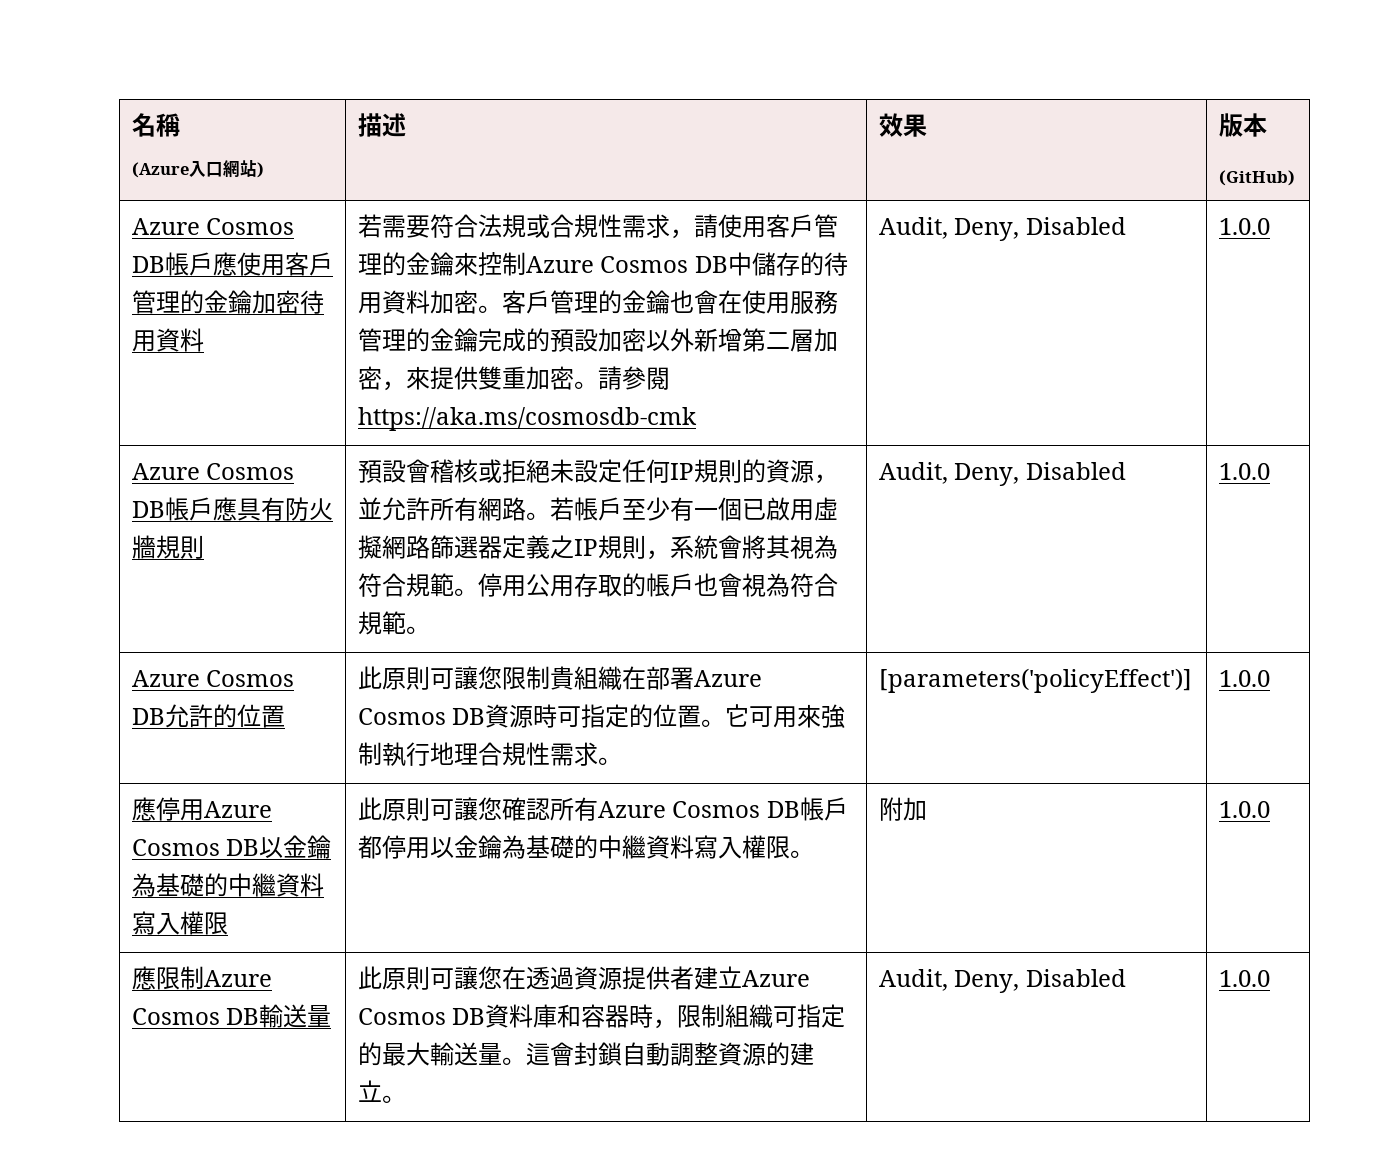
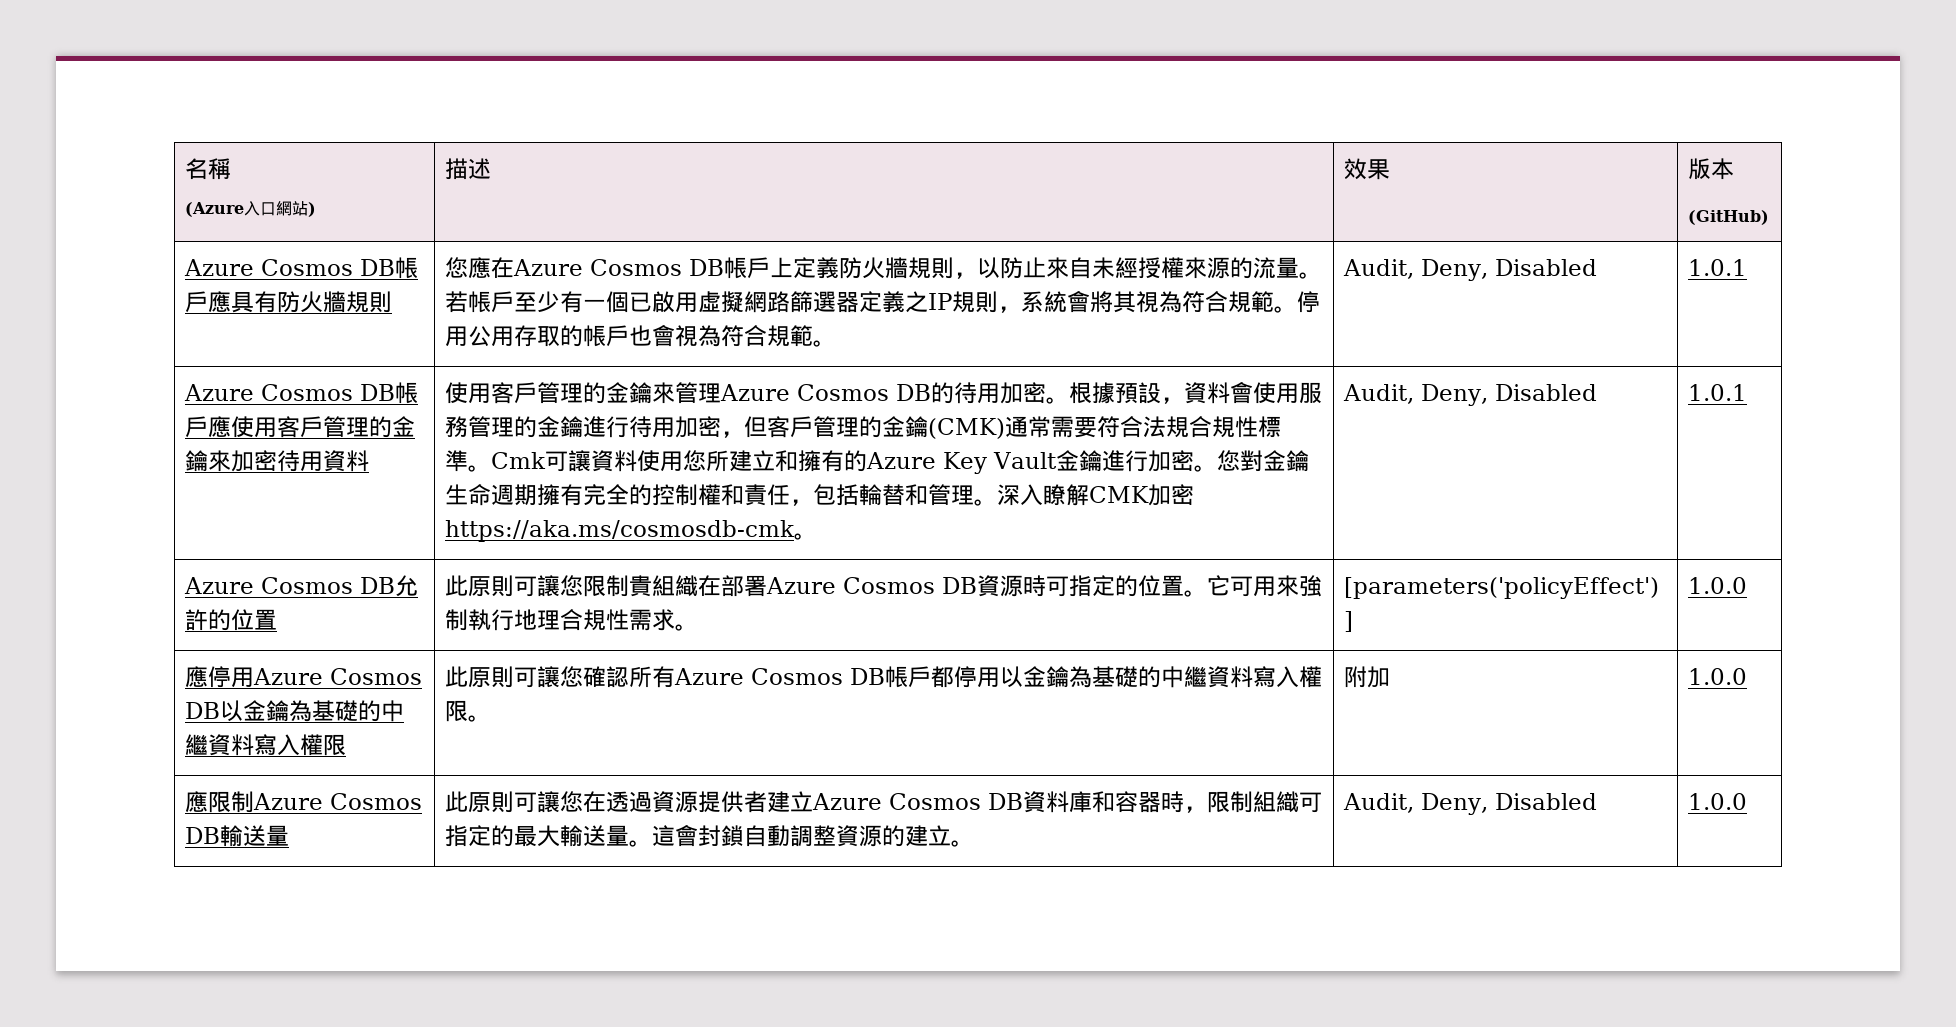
- Azure Cosmos DB帳戶應使用客戶管理的金鑰加密待用資料 | 若需要符合法規或合規性需求，請使用客戶管理的金鑰來控制Azure Cosmos DB中儲存的待用資料加密。客戶管理的金鑰也會在使用服務管理的金鑰完成的預設加密以外新增第二層加密，來提供雙重加密。請參閱https://aka.ms/cosmosdb-cmk | Audit, Deny, Disabled | 1.0.0
- 預設會稽核或拒絕未設定任何IP規則的資源，並允許所有網路。
+ 您應在Azure Cosmos DB帳戶上定義防火牆規則，以防止來自未經授權來源的流量。
- 停用公用存取的帳戶也會視為符合規範。 | Audit, Deny, Disabled | 1.0.0
+ 停用公用存取的帳戶也會視為符合規範。 | Audit, Deny, Disabled | 1.0.1
+ Azure Cosmos DB帳戶應使用客戶管理的金鑰來加密待用資料 | 使用客戶管理的金鑰來管理Azure Cosmos DB的待用加密。根據預設，資料會使用服務管理的金鑰進行待用加密，但客戶管理的金鑰(CMK)通常需要符合法規合規性標準。Cmk可讓資料使用您所建立和擁有的Azure Key Vault金鑰進行加密。您對金鑰生命週期擁有完全的控制權和責任，包括輪替和管理。深入瞭解CMK加密https://aka.ms/cosmosdb-cmk。 | Audit, Deny, Disabled | 1.0.1

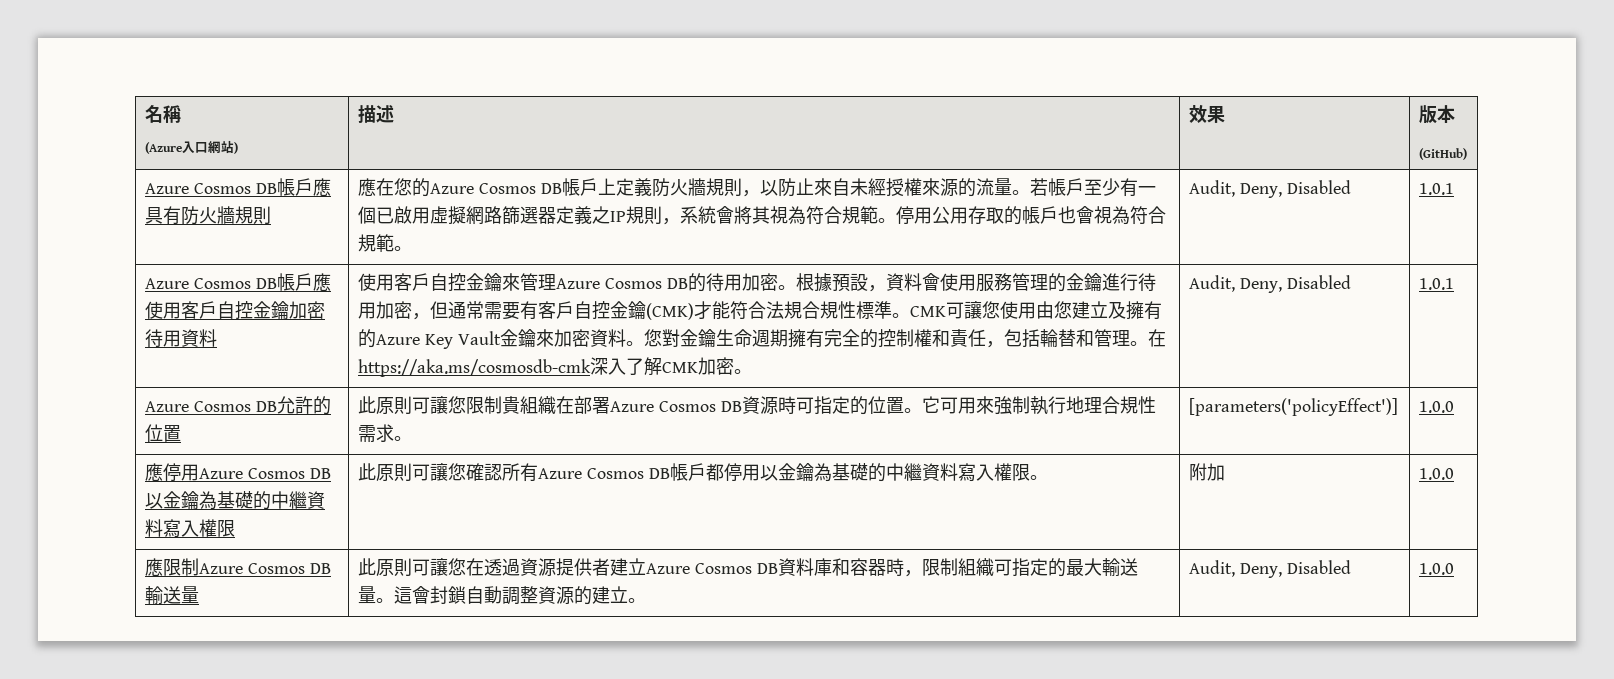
- 您應在Azure Cosmos DB帳戶上定義防火牆規則，以防止來自未經授權來源的流量。
+ 應在您的Azure Cosmos DB帳戶上定義防火牆規則，以防止來自未經授權來源的流量。
- Azure Cosmos DB帳戶應使用客戶管理的金鑰來加密待用資料
+ Azure Cosmos DB帳戶應使用客戶自控金鑰加密待用資料
- 使用客戶管理的金鑰來管理Azure Cosmos DB的待用加密。
+ 使用客戶自控金鑰來管理Azure Cosmos DB的待用加密。
- 根據預設，資料會使用服務管理的金鑰進行待用加密，但客戶管理的金鑰(CMK)通常需要符合法規合規性標準。
+ 根據預設，資料會使用服務管理的金鑰進行待用加密，但通常需要有客戶自控金鑰(CMK)才能符合法規合規性標準。
- Cmk可讓資料使用您所建立和擁有的Azure Key Vault金鑰進行加密。
+ CMK可讓您使用由您建立及擁有的Azure Key Vault金鑰來加密資料。
- 深入瞭解CMK加密https://aka.ms/cosmosdb-cmk。
+ 在https://aka.ms/cosmosdb-cmk深入了解CMK加密。

